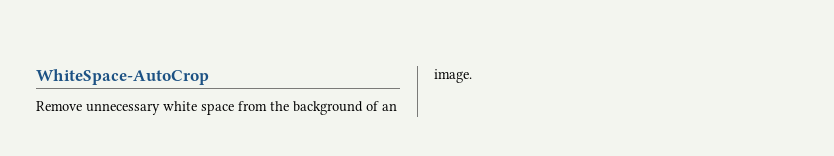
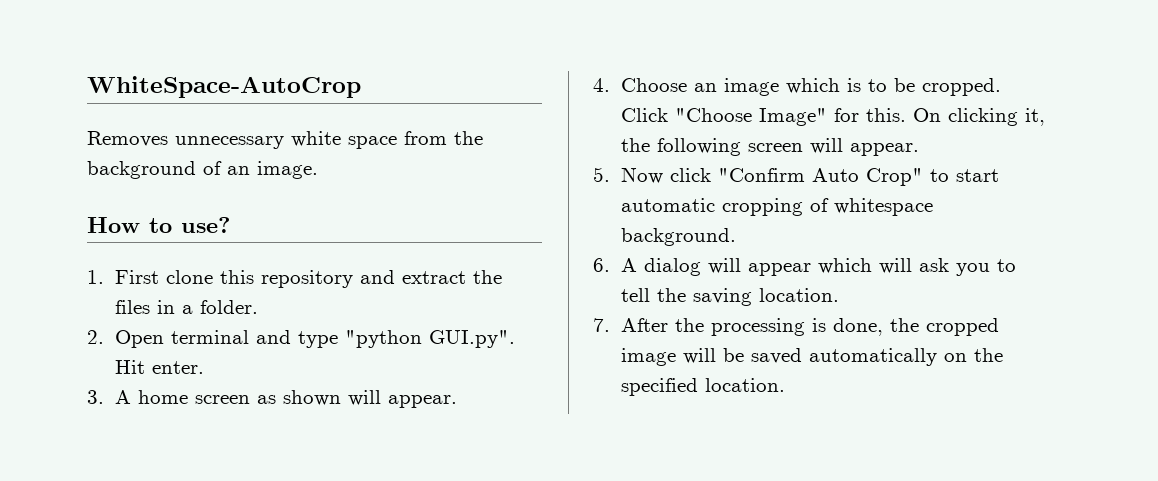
- Remove unnecessary white space from the background of an image.
+ Removes unnecessary white space from the background of an image.
+ How to use?
+ 1. First clone this repository and extract the files in a folder.
+ 2. Open terminal and type "python GUI.py". Hit enter.
+ 3. A home screen as shown will appear.
+ 4. Choose an image which is to be cropped. Click "Choose Image" for this. On clicking it, the following screen will appear.
+ 5. Now click "Confirm Auto Crop" to start automatic cropping of whitespace background.
+ 6. A dialog will appear which will ask you to tell the saving location.
+ 7. After the processing is done, the cropped image will be saved automatically on the specified location.

